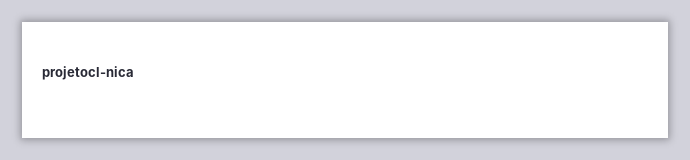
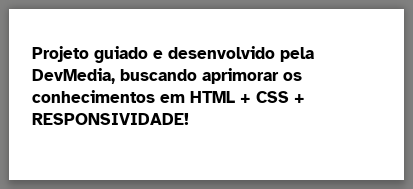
- projetocl-nica
+ Projeto guiado e desenvolvido pela DevMedia, buscando aprimorar os conhecimentos em HTML + CSS + RESPONSIVIDADE!

